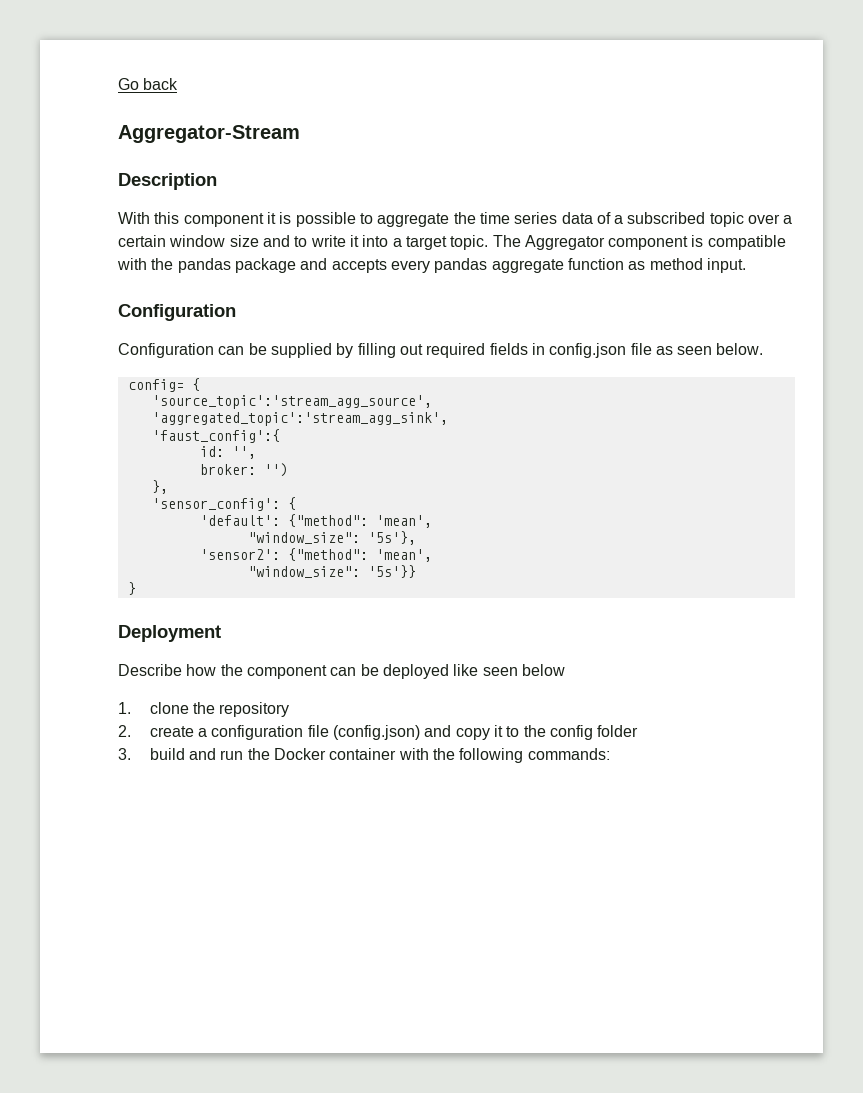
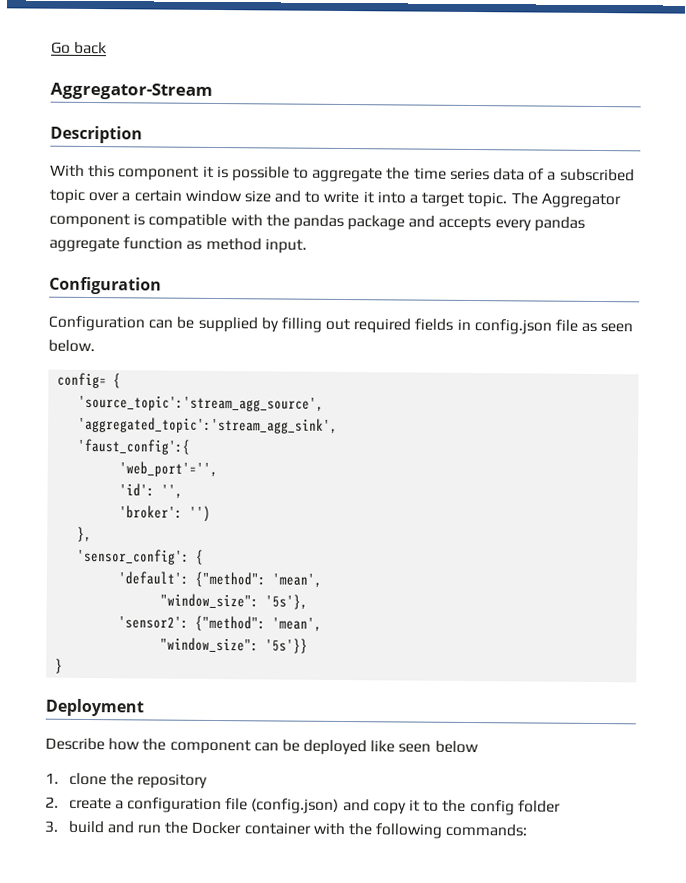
- id: '',
+ 'web_port'='',
+ 'id': '',
- broker: '')
+ 'broker': '')

